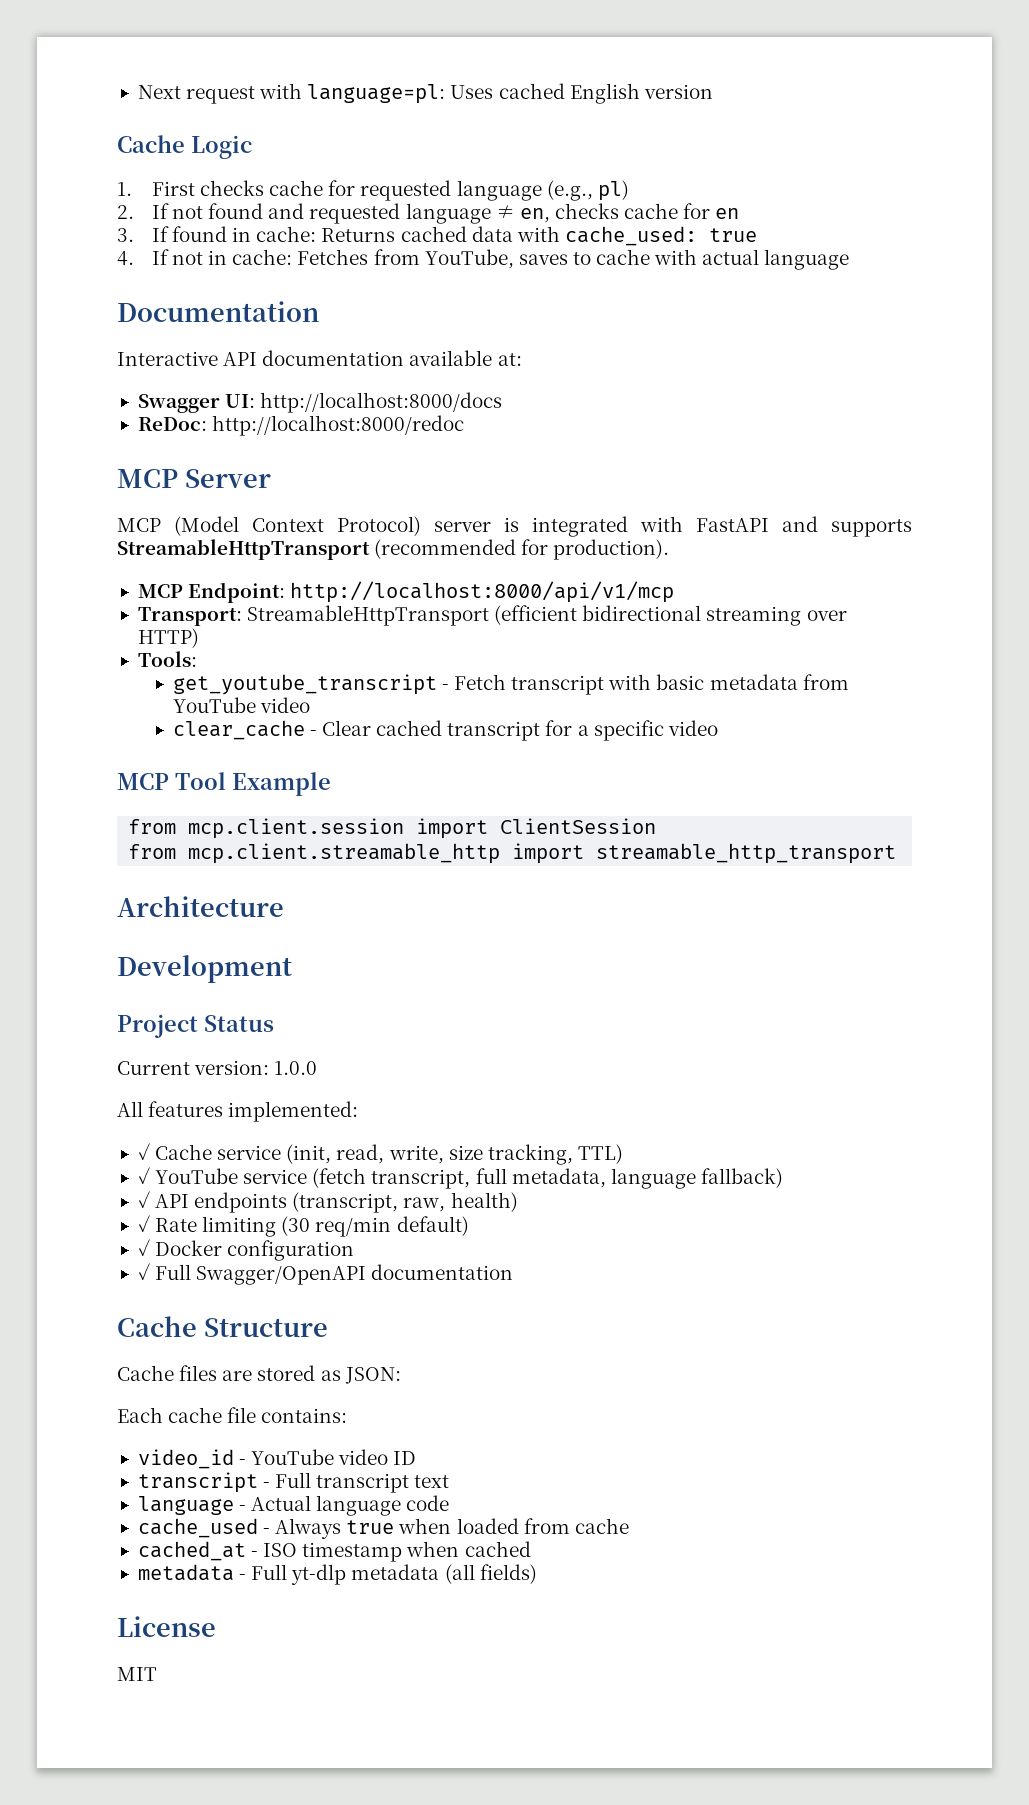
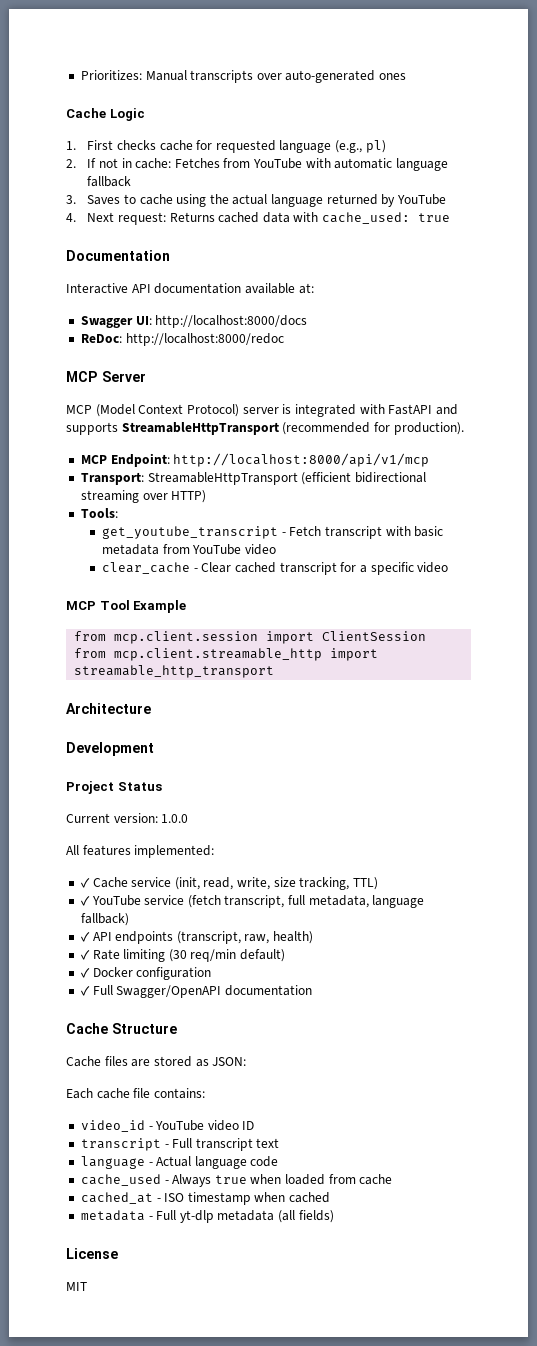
- Next request with language=pl: Uses cached English version
+ Prioritizes: Manual transcripts over auto-generated ones
- 2. If not found and requested language ≠ en, checks cache for en
- 3. If found in cache: Returns cached data with cache_used: true
+ 2. If not in cache: Fetches from YouTube with automatic language fallback
+ 3. Saves to cache using the actual language returned by YouTube
+ 4. Next request: Returns cached data with cache_used: true
- 4. If not in cache: Fetches from YouTube, saves to cache with actual language

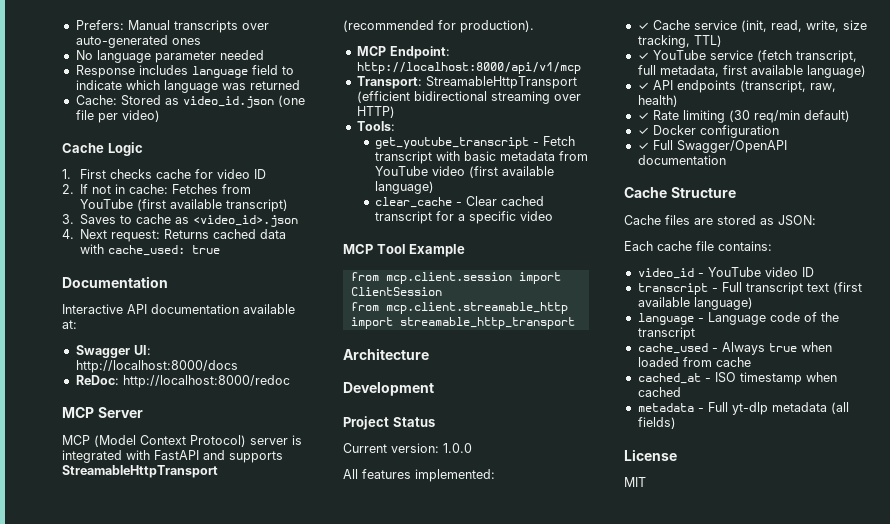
- Prioritizes: Manual transcripts over auto-generated ones
+ Prefers: Manual transcripts over auto-generated ones
+ No language parameter needed
+ Response includes language field to indicate which language was returned
+ Cache: Stored as video_id.json (one file per video)
- 1. First checks cache for requested language (e.g., pl)
+ 1. First checks cache for video ID
- 2. If not in cache: Fetches from YouTube with automatic language fallback
+ 2. If not in cache: Fetches from YouTube (first available transcript)
- 3. Saves to cache using the actual language returned by YouTube
+ 3. Saves to cache as <video_id>.json
- get_youtube_transcript - Fetch transcript with basic metadata from YouTube video
+ get_youtube_transcript - Fetch transcript with basic metadata from YouTube video (first available language)
- ✓ YouTube service (fetch transcript, full metadata, language fallback)
+ ✓ YouTube service (fetch transcript, full metadata, first available language)
- transcript - Full transcript text
+ transcript - Full transcript text (first available language)
- language - Actual language code
+ language - Language code of the transcript

